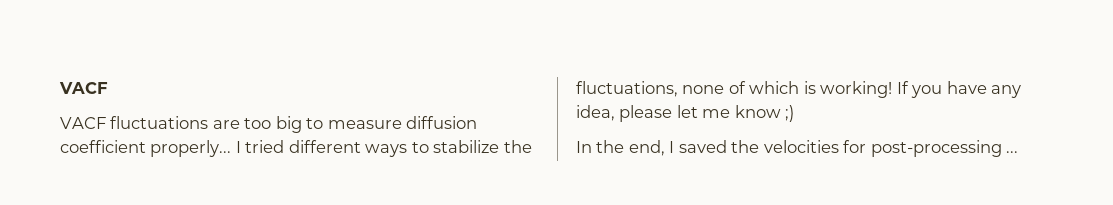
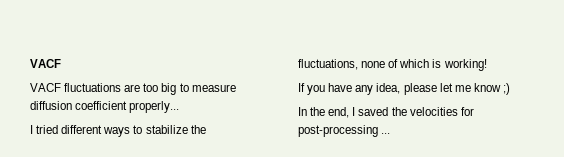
- VACF fluctuations are too big to measure diffusion coefficient properly... I tried different ways to stabilize the fluctuations, none of which is working! If you have any idea, please let me know ;)
+ VACF fluctuations are too big to measure diffusion coefficient properly...
+ I tried different ways to stabilize the fluctuations, none of which is working!
+ If you have any idea, please let me know ;)

